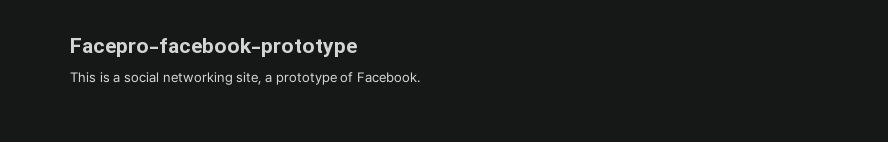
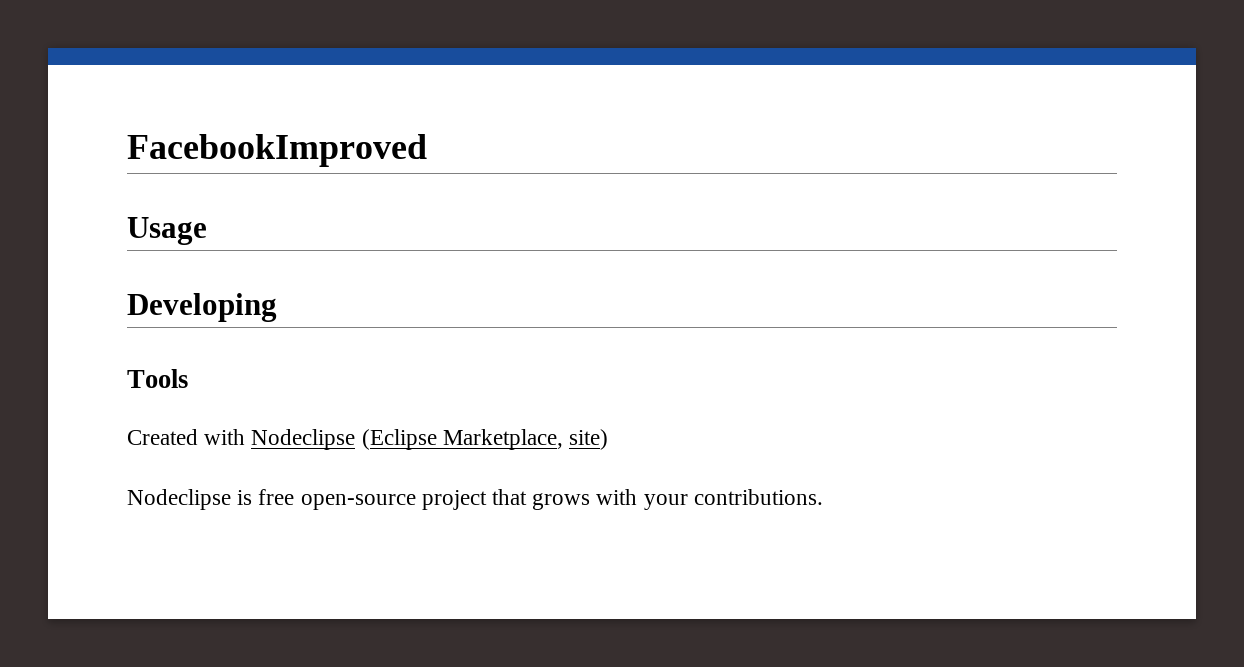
- Facepro-facebook-prototype
- This is a social networking site, a prototype of Facebook.
+ FacebookImproved
+ Usage
+ Developing
+ Tools
+ Created with Nodeclipse (Eclipse Marketplace, site)
+ Nodeclipse is free open-source project that grows with your contributions.

